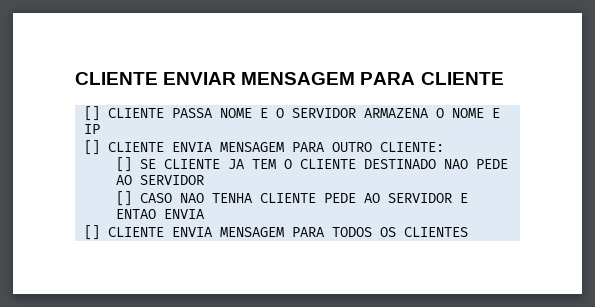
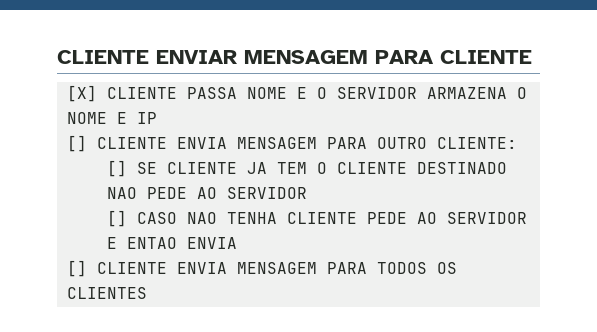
- [] CLIENTE PASSA NOME E O SERVIDOR ARMAZENA O NOME E IP
+ [X] CLIENTE PASSA NOME E O SERVIDOR ARMAZENA O NOME E IP

